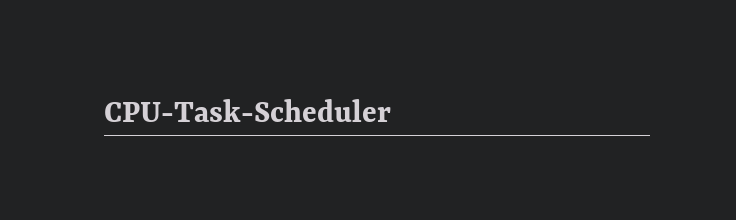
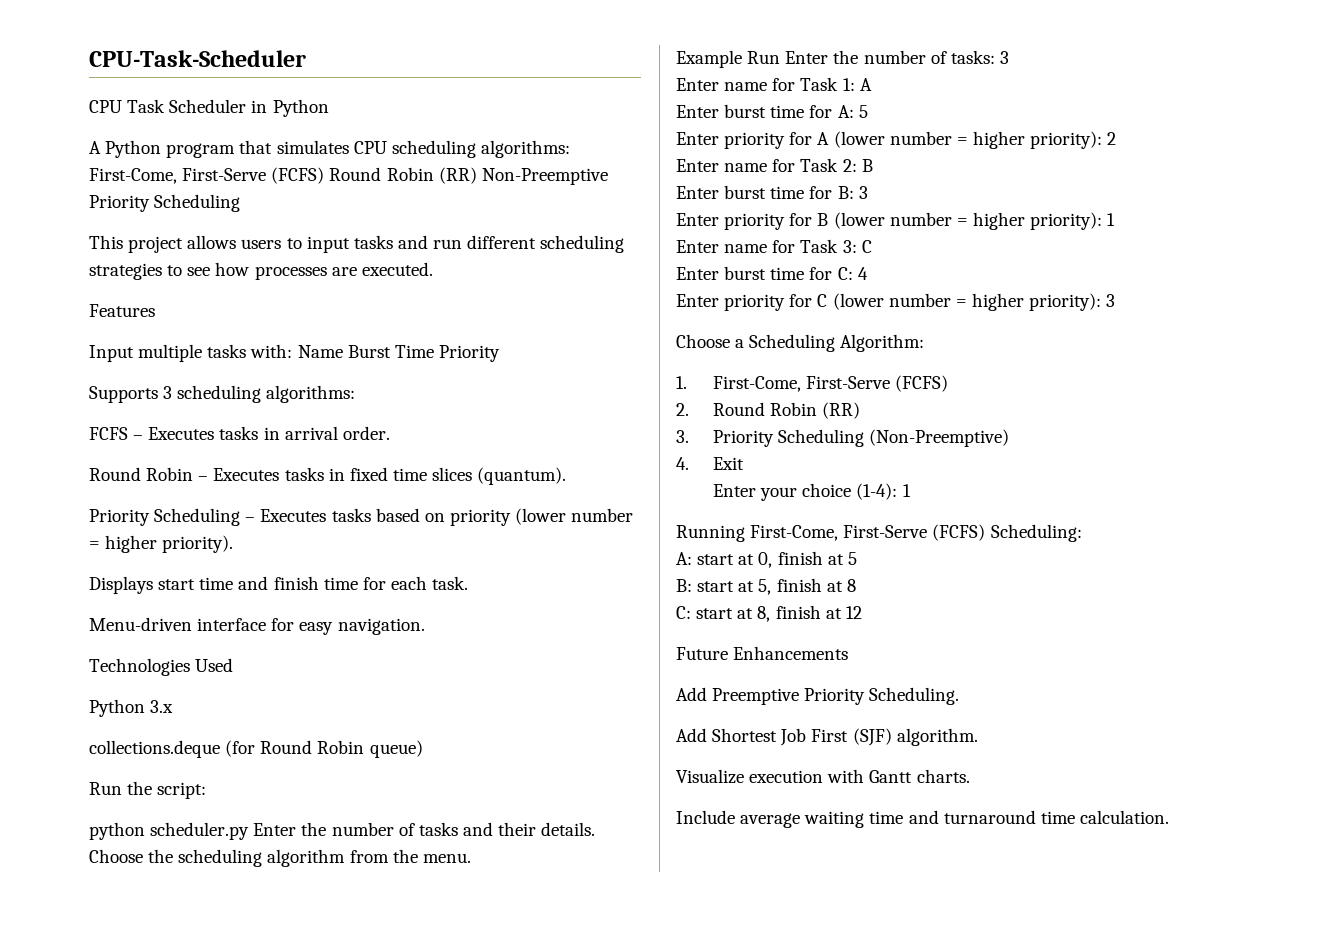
+ CPU Task Scheduler in Python
+ A Python program that simulates CPU scheduling algorithms: First-Come, First-Serve (FCFS) Round Robin (RR) Non-Preemptive Priority Scheduling
+ This project allows users to input tasks and run different scheduling strategies to see how processes are executed.
+ Features
+ Input multiple tasks with: Name Burst Time Priority
+ Supports 3 scheduling algorithms:
+ FCFS – Executes tasks in arrival order.
+ Round Robin – Executes tasks in fixed time slices (quantum).
+ Priority Scheduling – Executes tasks based on priority (lower number = higher priority).
+ Displays start time and finish time for each task.
+ Menu-driven interface for easy navigation.
+ Technologies Used
+ Python 3.x
+ collections.deque (for Round Robin queue)
+ Run the script:
+ python scheduler.py Enter the number of tasks and their details. Choose the scheduling algorithm from the menu.
+ Example Run Enter the number of tasks: 3
+ Enter name for Task 1: A
+ Enter burst time for A: 5
+ Enter priority for A (lower number = higher priority): 2
+ Enter name for Task 2: B
+ Enter burst time for B: 3
+ Enter priority for B (lower number = higher priority): 1
+ Enter name for Task 3: C
+ Enter burst time for C: 4
+ Enter priority for C (lower number = higher priority): 3
+ Choose a Scheduling Algorithm:
+ 1. First-Come, First-Serve (FCFS)
+ 2. Round Robin (RR)
+ 3. Priority Scheduling (Non-Preemptive)
+ 4. Exit
+ Enter your choice (1-4): 1
+ Running First-Come, First-Serve (FCFS) Scheduling:
+ A: start at 0, finish at 5
+ B: start at 5, finish at 8
+ C: start at 8, finish at 12
+ Future Enhancements
+ Add Preemptive Priority Scheduling.
+ Add Shortest Job First (SJF) algorithm.
+ Visualize execution with Gantt charts.
+ Include average waiting time and turnaround time calculation.

